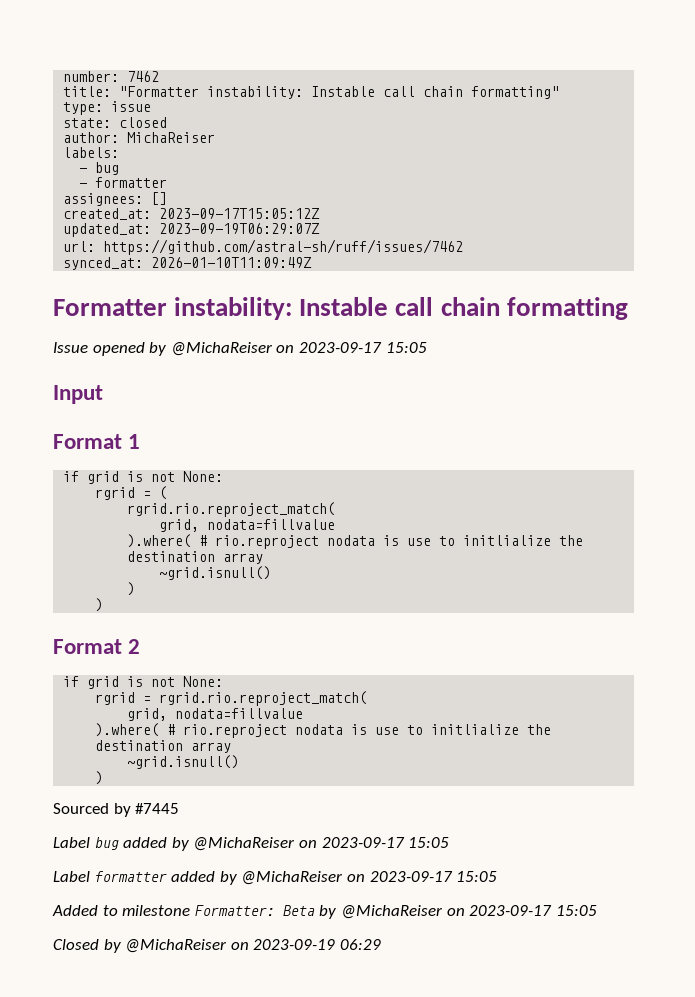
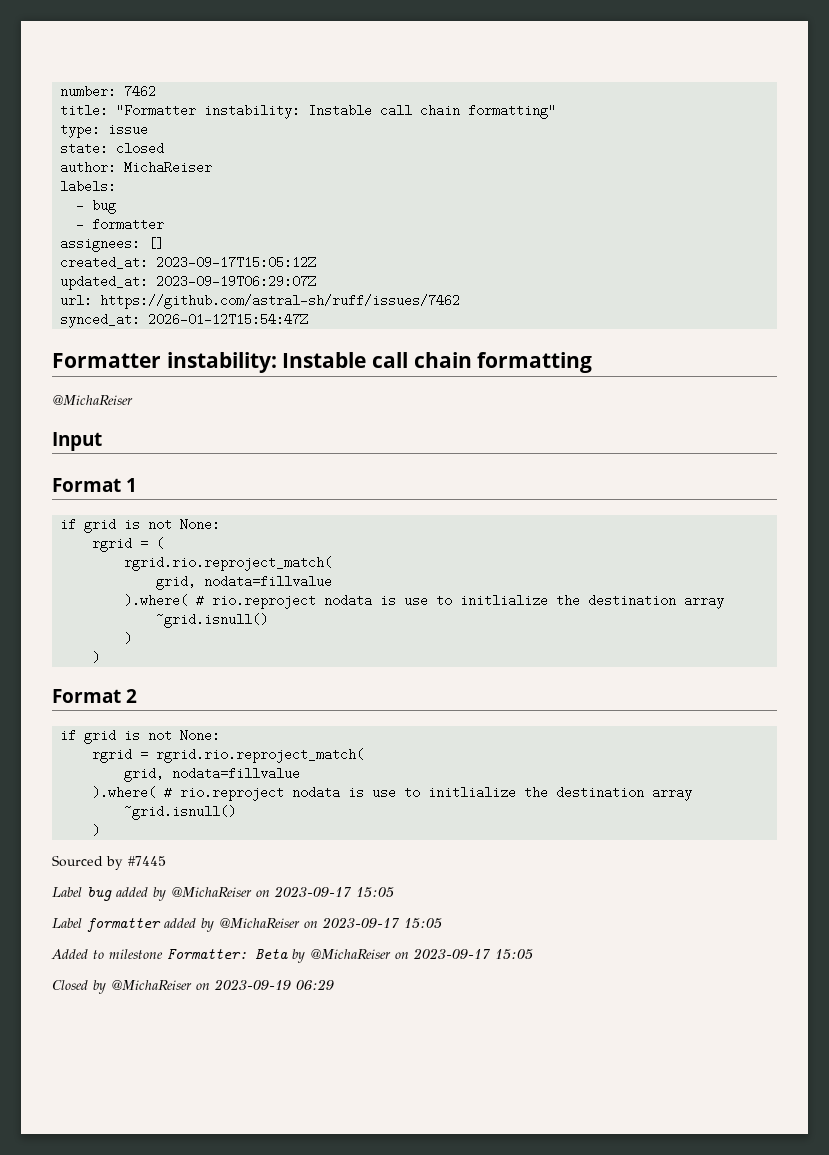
- synced_at: 2026-01-10T11:09:49Z
+ synced_at: 2026-01-12T15:54:47Z
  Formatter instability: Instable call chain formatting
- Issue opened by @MichaReiser on 2023-09-17 15:05
+ @MichaReiser

